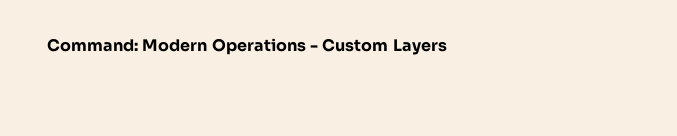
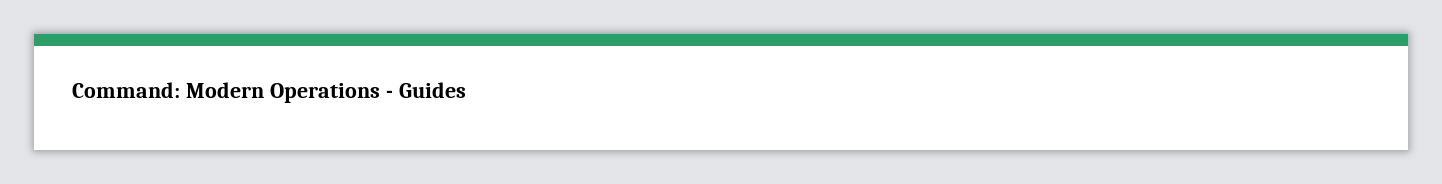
- Command: Modern Operations - Custom Layers
+ Command: Modern Operations - Guides

